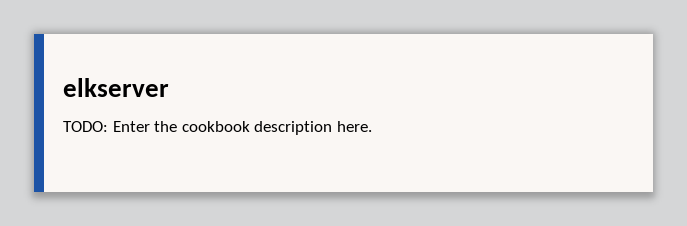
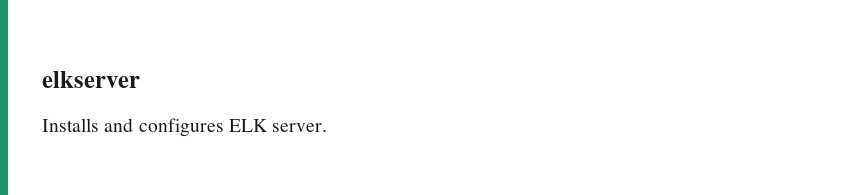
- TODO: Enter the cookbook description here.
+ Installs and configures ELK server.

